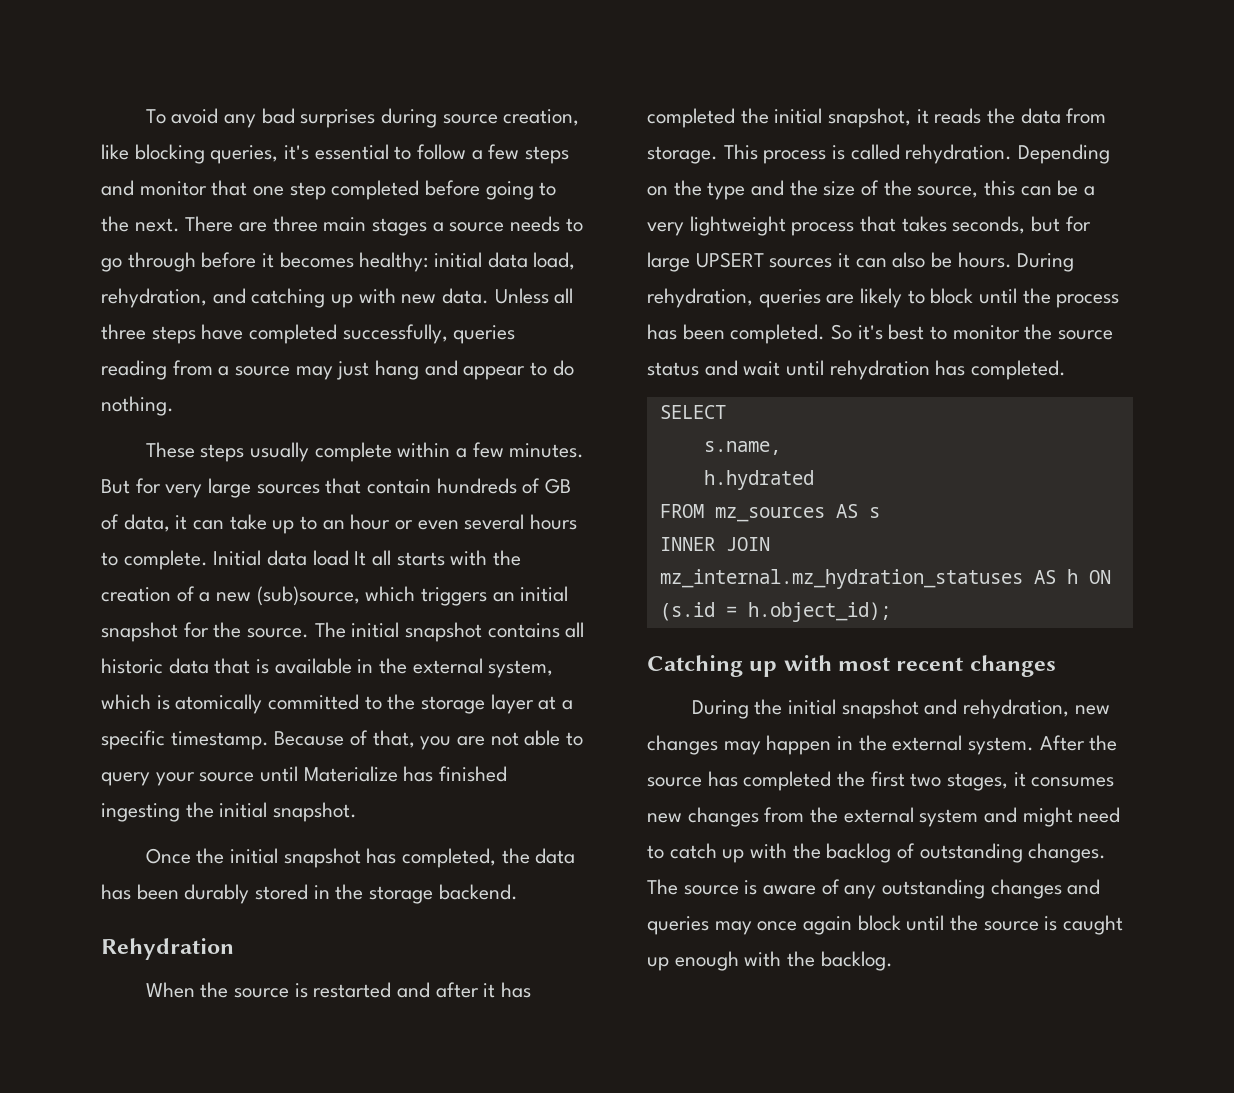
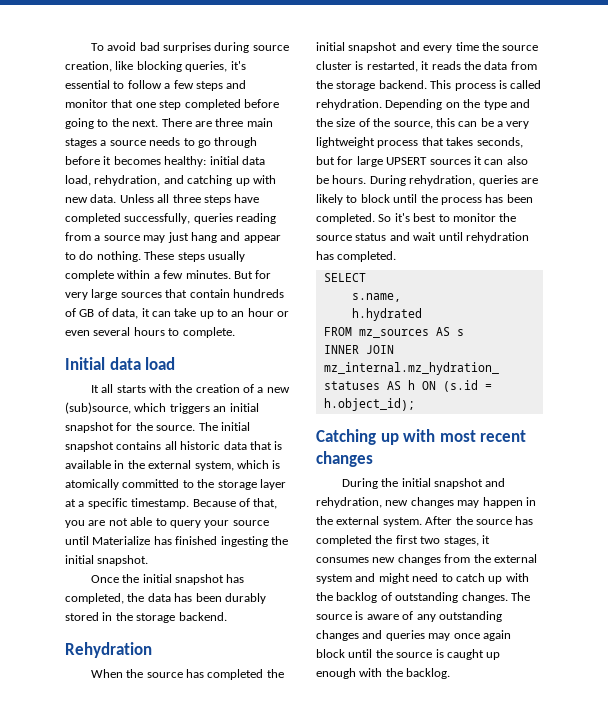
- To avoid any bad surprises during source creation, like blocking queries, it's essential to follow a few steps and monitor that one step completed before going to the next.
+ To avoid bad surprises during source creation, like blocking queries, it's essential to follow a few steps and monitor that one step completed before going to the next.
- Unless all three steps have completed successfully, queries reading from a source may just hang and appear to do nothing.
- These steps usually complete within a few minutes.
+ Unless all three steps have completed successfully, queries reading from a source may just hang and appear to do nothing. These steps usually complete within a few minutes.
- But for very large sources that contain hundreds of GB of data, it can take up to an hour or even several hours to complete. Initial data load It all starts with the creation of a new (sub)source, which triggers an initial snapshot for the source.
+ But for very large sources that contain hundreds of GB of data, it can take up to an hour or even several hours to complete.
+ Initial data load
+ It all starts with the creation of a new (sub)source, which triggers an initial snapshot for the source.
- When the source is restarted and after it has completed the initial snapshot, it reads the data from storage.
+ When the source has completed the initial snapshot and every time the source cluster is restarted, it reads the data from the storage backend.

